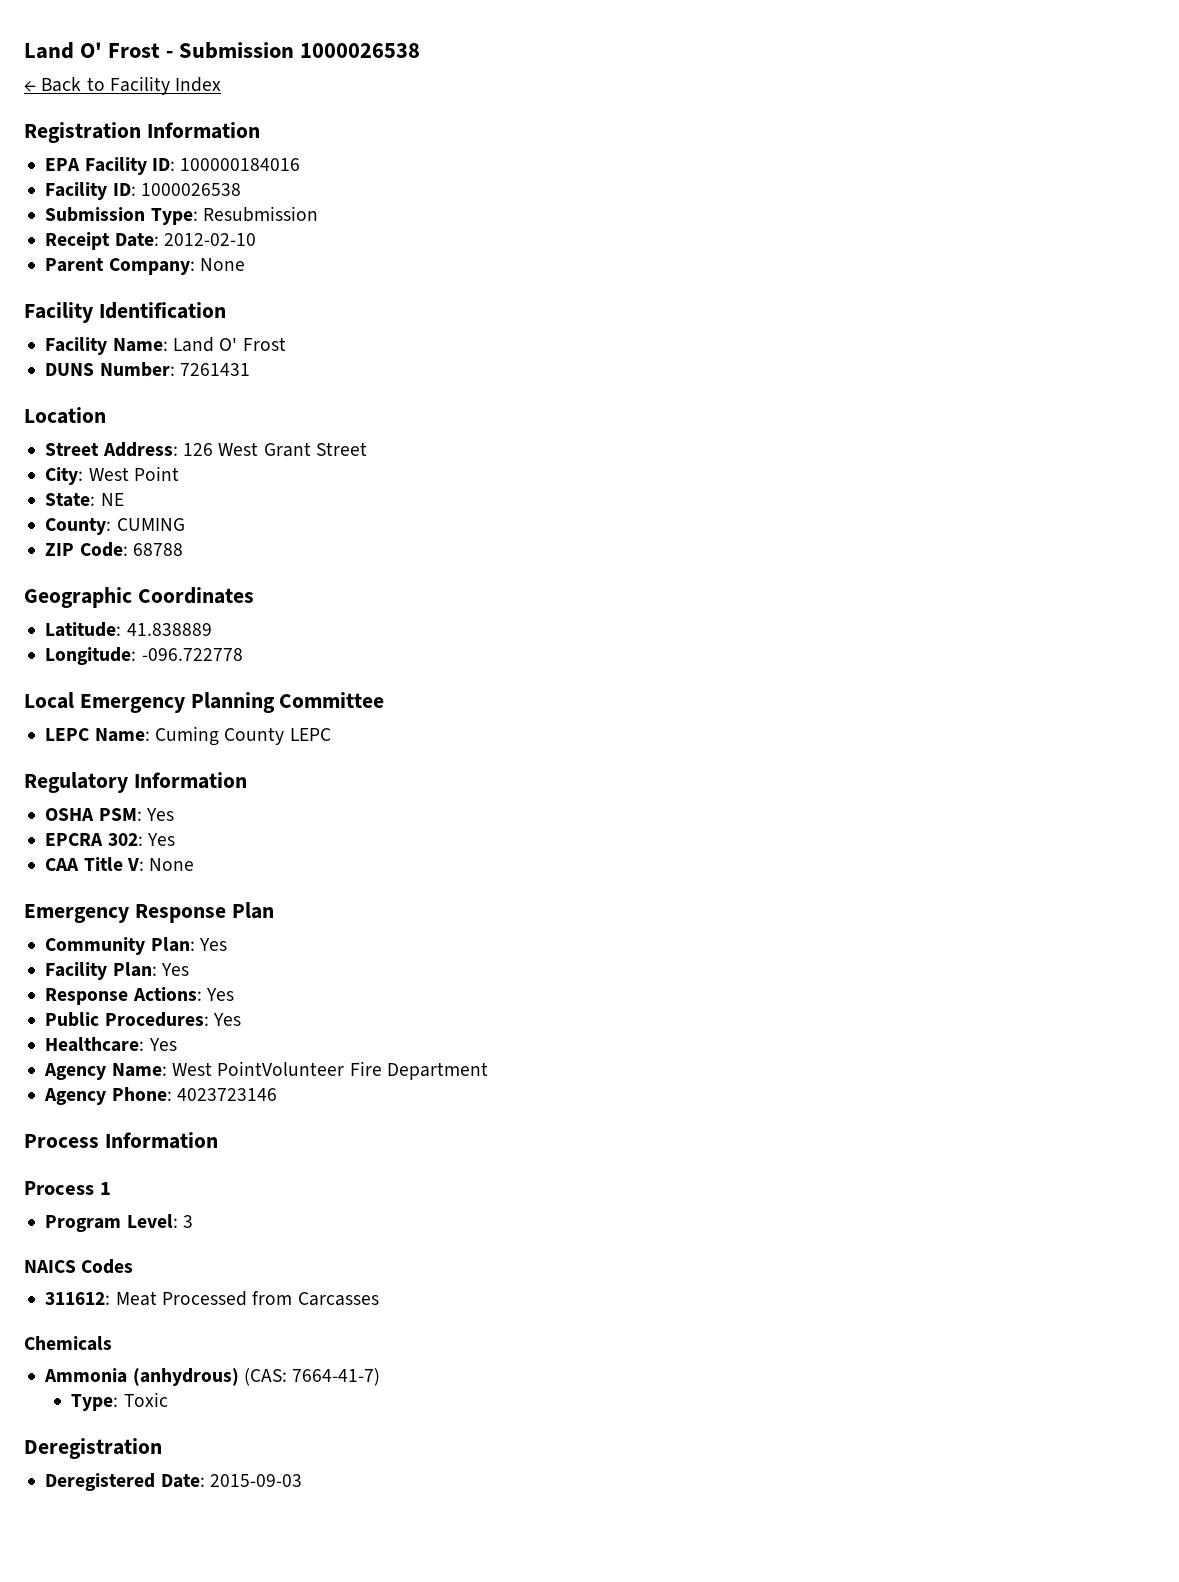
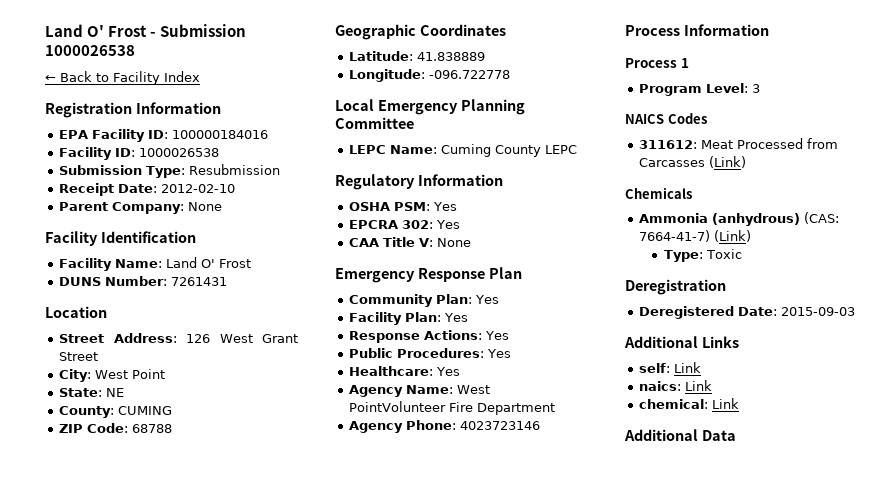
- 311612: Meat Processed from Carcasses
+ 311612: Meat Processed from Carcasses (Link)
- Ammonia (anhydrous) (CAS: 7664-41-7)
+ Ammonia (anhydrous) (CAS: 7664-41-7) (Link)
+ Additional Links
+ self: Link
+ naics: Link
+ chemical: Link
+ Additional Data

